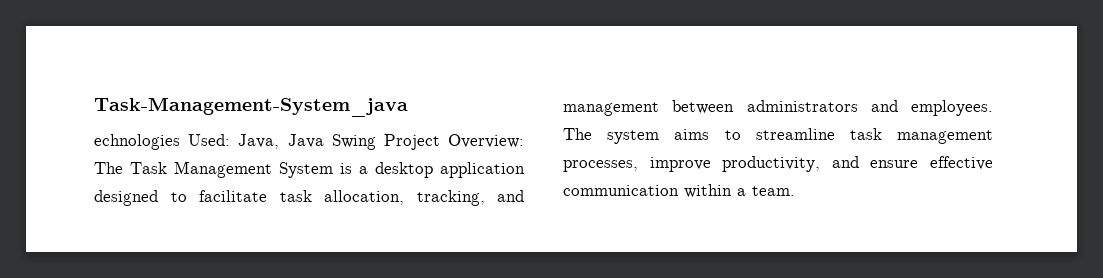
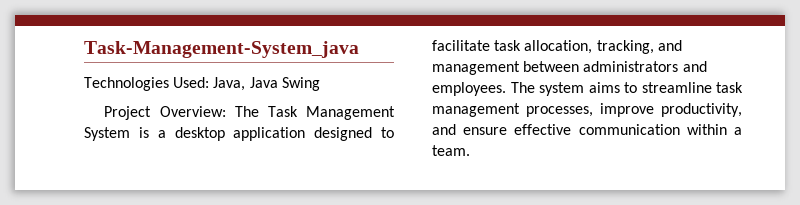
- echnologies Used: Java, Java Swing Project Overview: The Task Management System is a desktop application designed to facilitate task allocation, tracking, and management between administrators and employees.
+ Technologies Used: Java, Java Swing
+ Project Overview: The Task Management System is a desktop application designed to facilitate task allocation, tracking, and management between administrators and employees.

